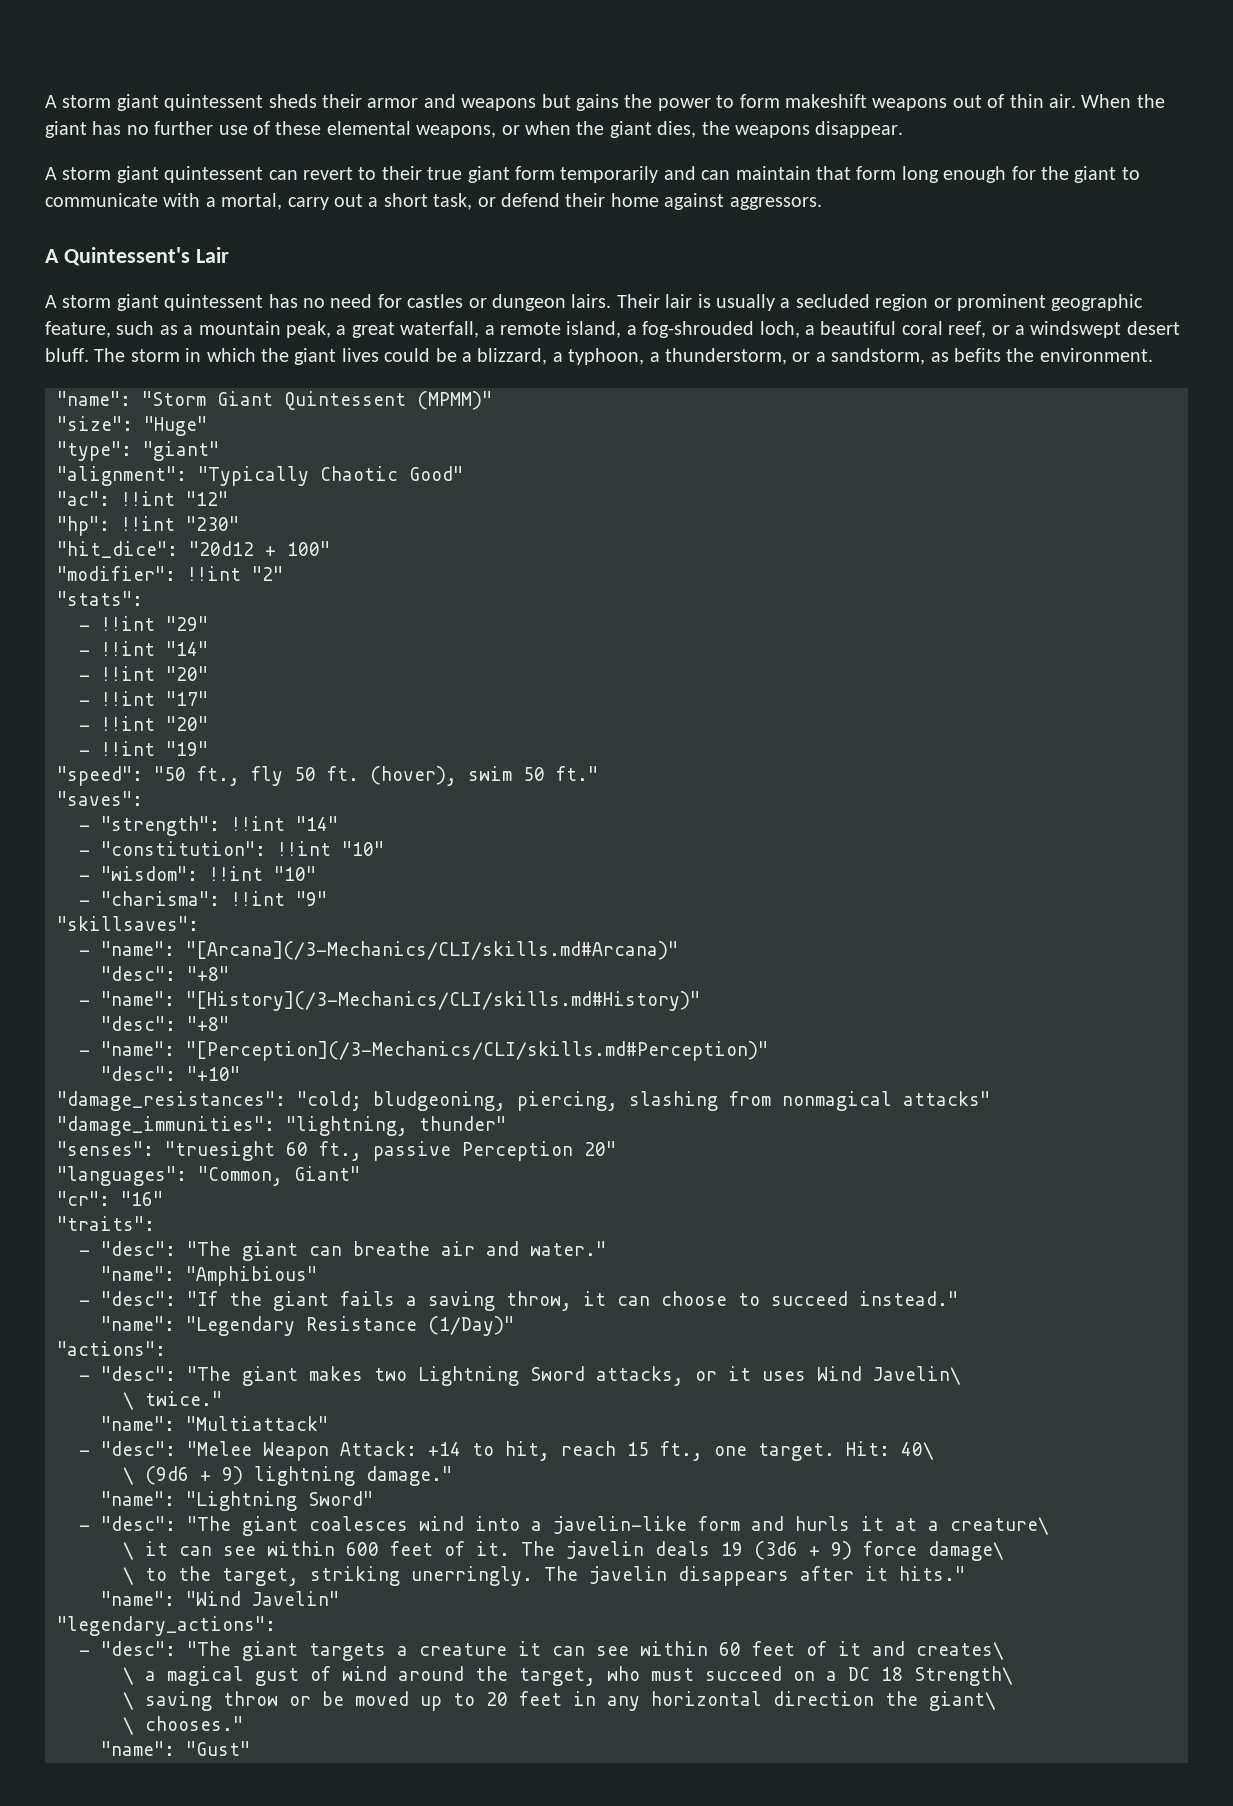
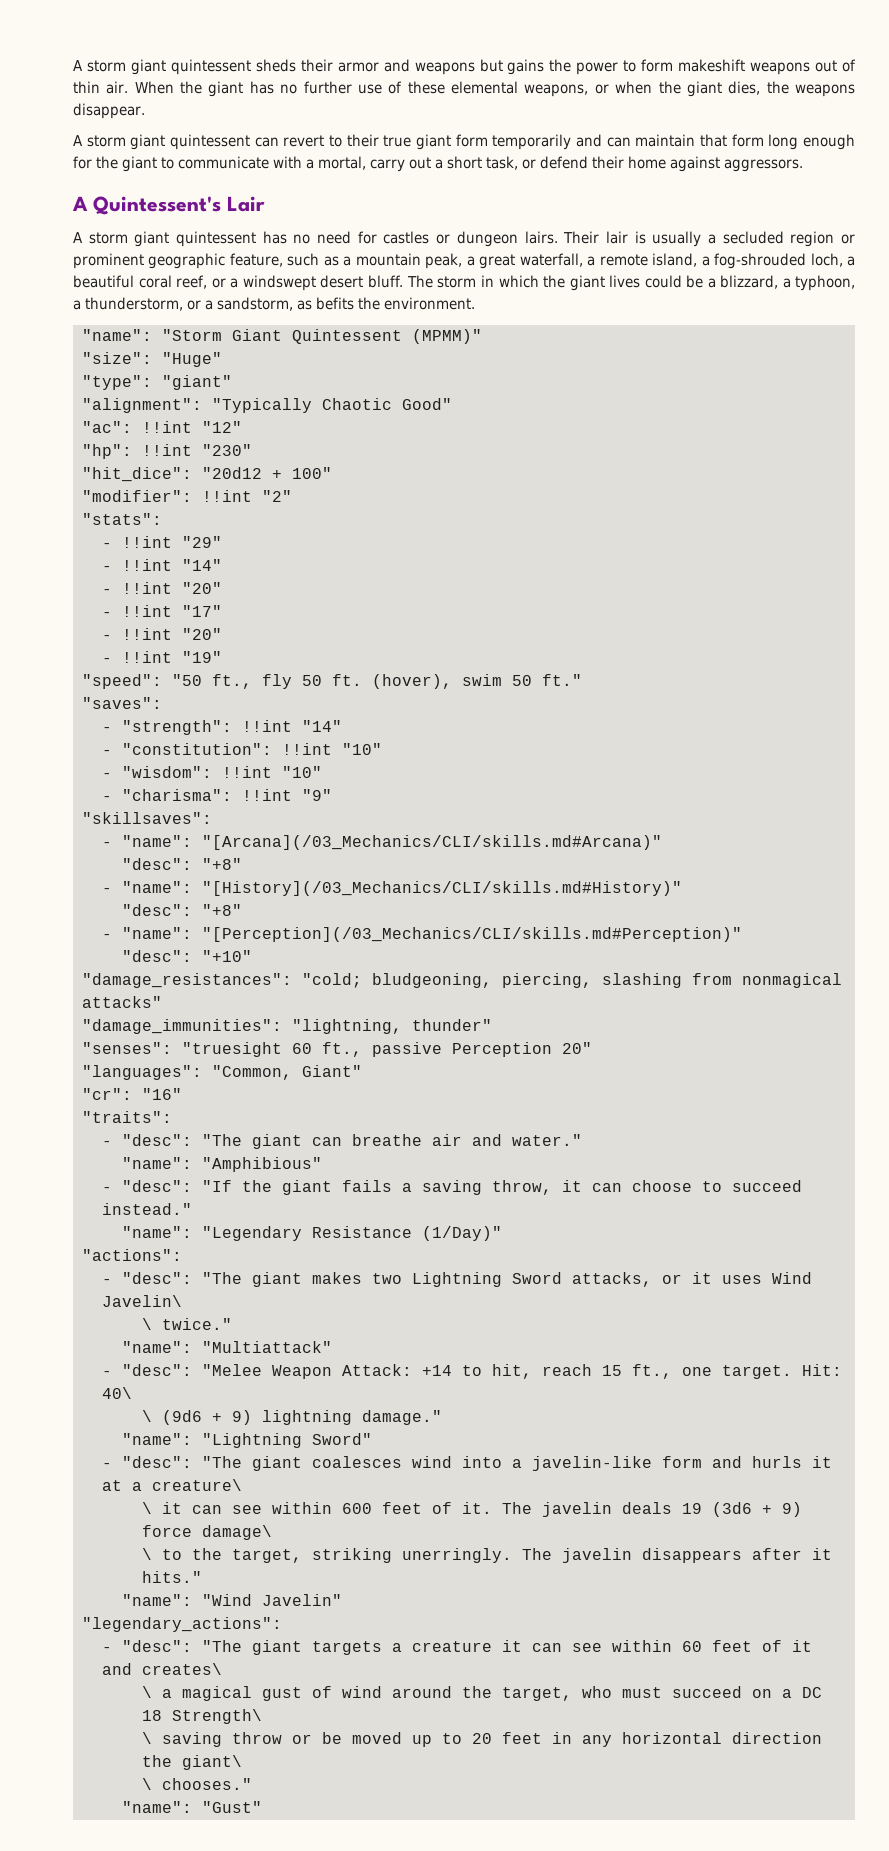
- - "name": "[Arcana](/3-Mechanics/CLI/skills.md#Arcana)"
+ - "name": "[Arcana](/03_Mechanics/CLI/skills.md#Arcana)"
  "desc": "+8"
- - "name": "[History](/3-Mechanics/CLI/skills.md#History)"
+ - "name": "[History](/03_Mechanics/CLI/skills.md#History)"
  "desc": "+8"
- - "name": "[Perception](/3-Mechanics/CLI/skills.md#Perception)"
+ - "name": "[Perception](/03_Mechanics/CLI/skills.md#Perception)"

